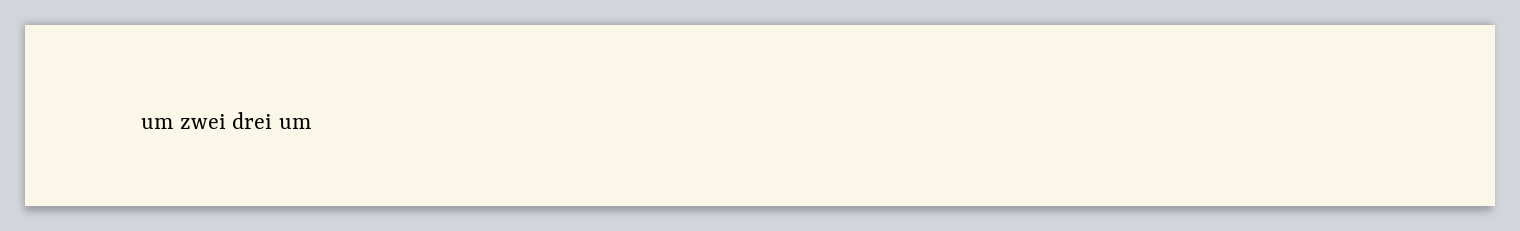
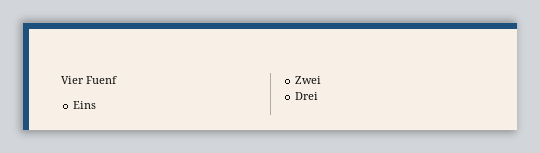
- um zwei drei um
+ Vier Fuenf
+ Eins
+ Zwei
+ Drei

